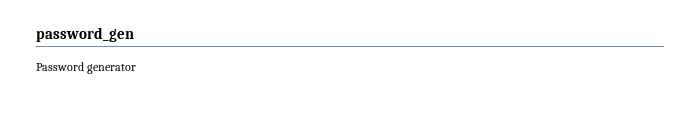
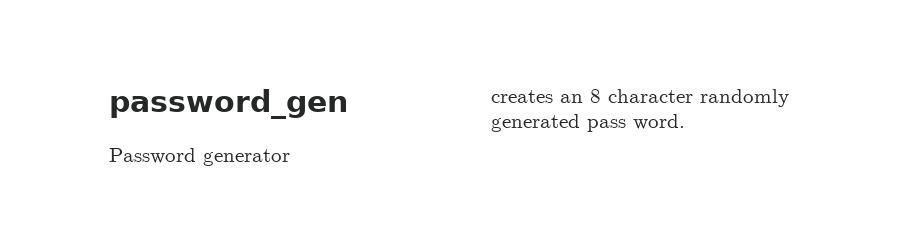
+ creates an 8 character randomly generated pass word.

